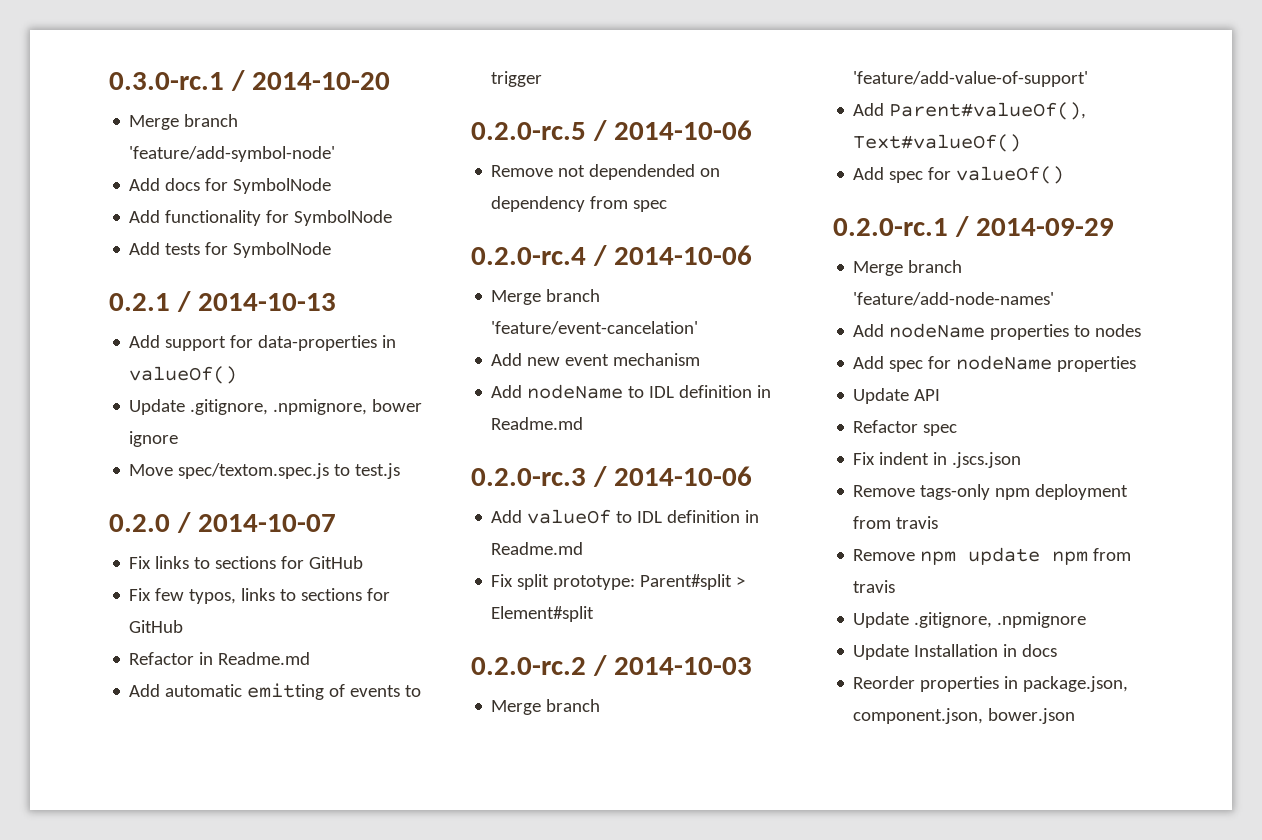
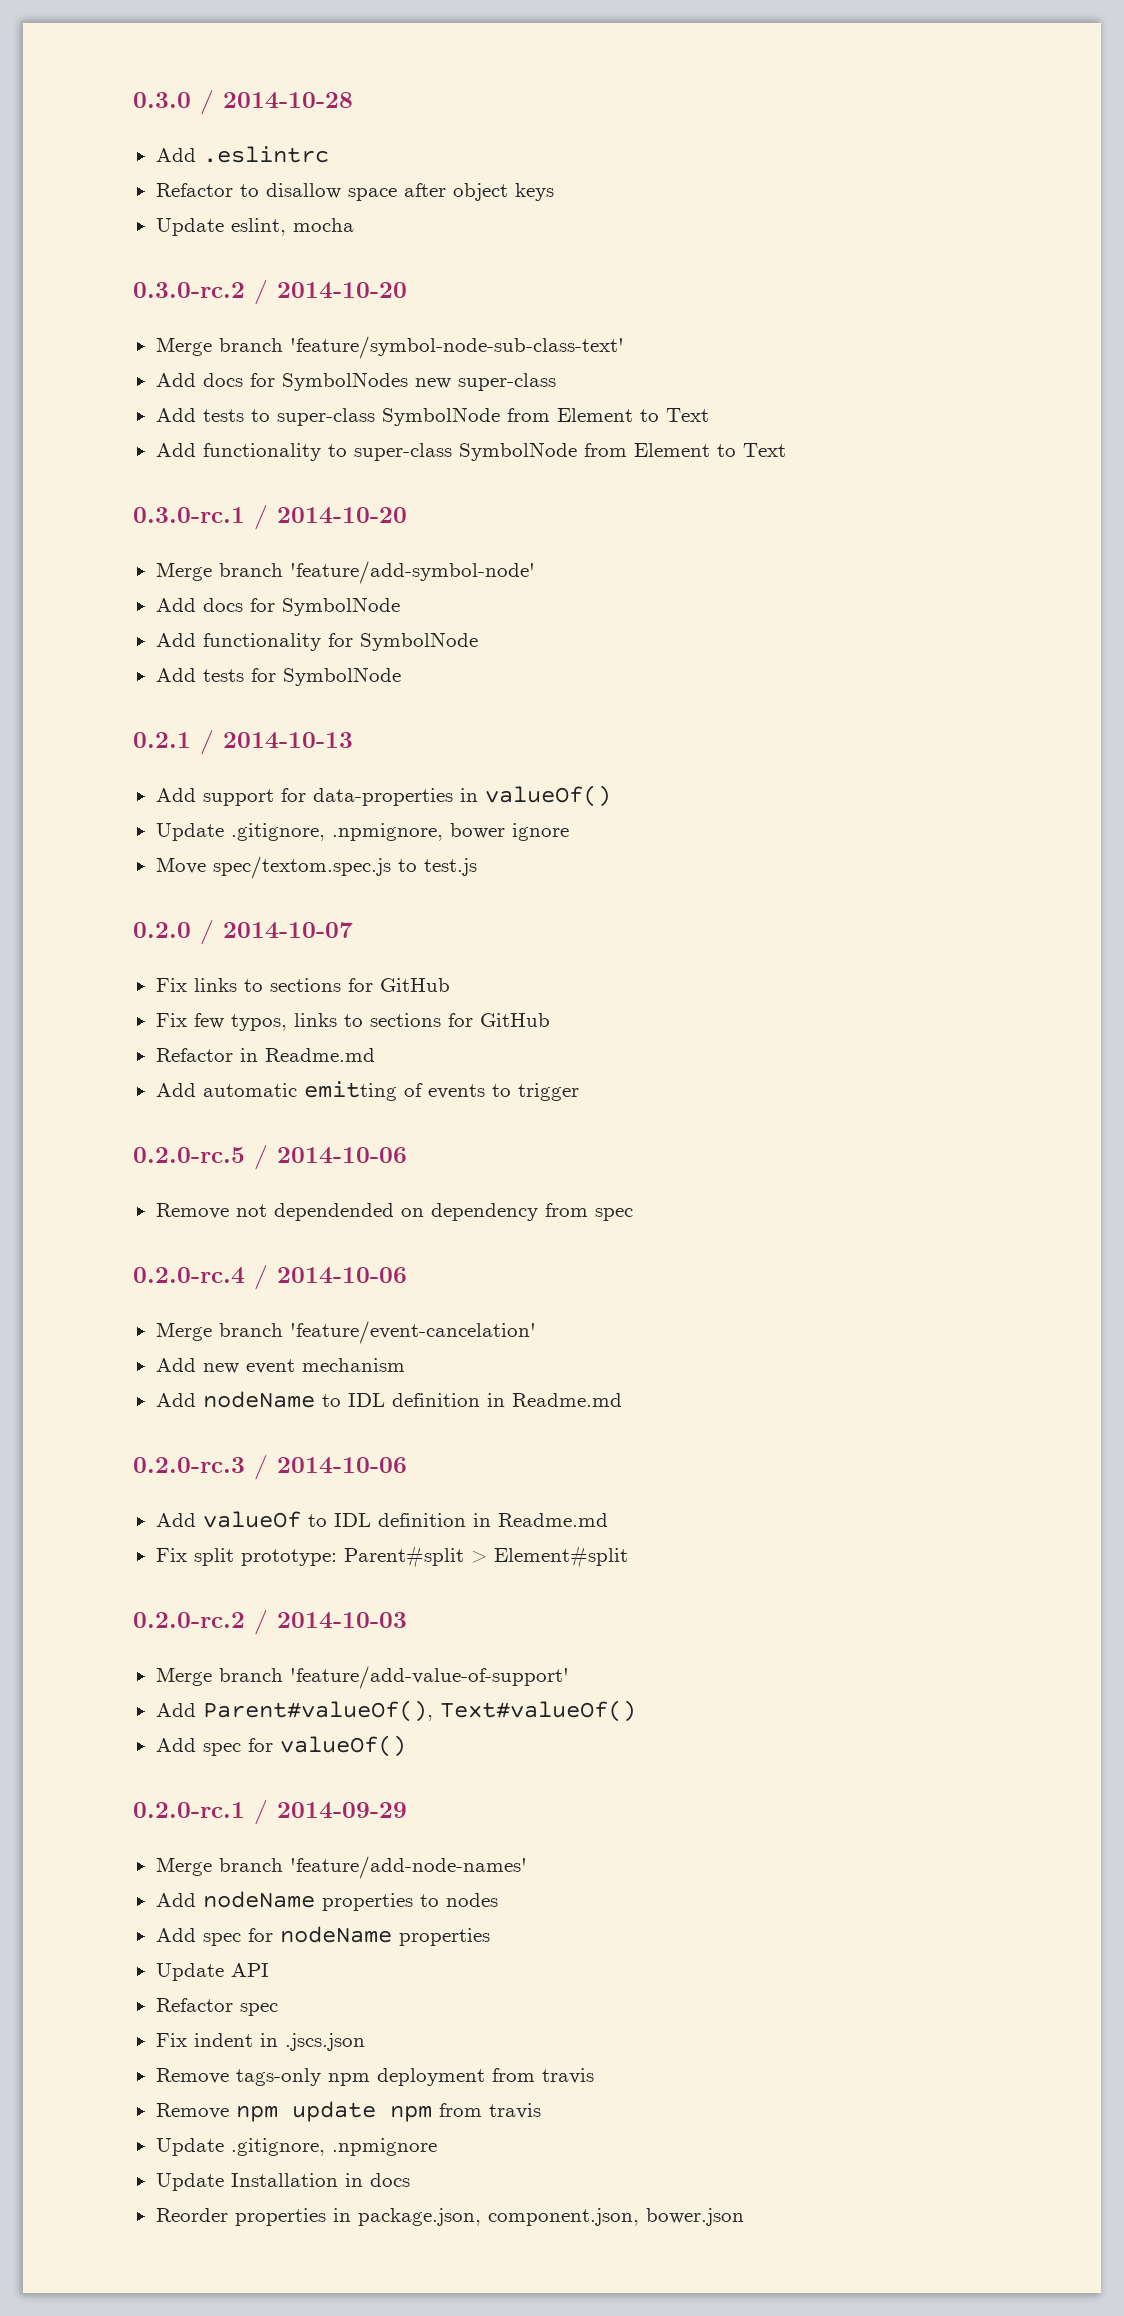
+ 0.3.0 / 2014-10-28
+ Add .eslintrc
+ Refactor to disallow space after object keys
+ Update eslint, mocha
+ 0.3.0-rc.2 / 2014-10-20
+ Merge branch 'feature/symbol-node-sub-class-text'
+ Add docs for SymbolNodes new super-class
+ Add tests to super-class SymbolNode from Element to Text
+ Add functionality to super-class SymbolNode from Element to Text

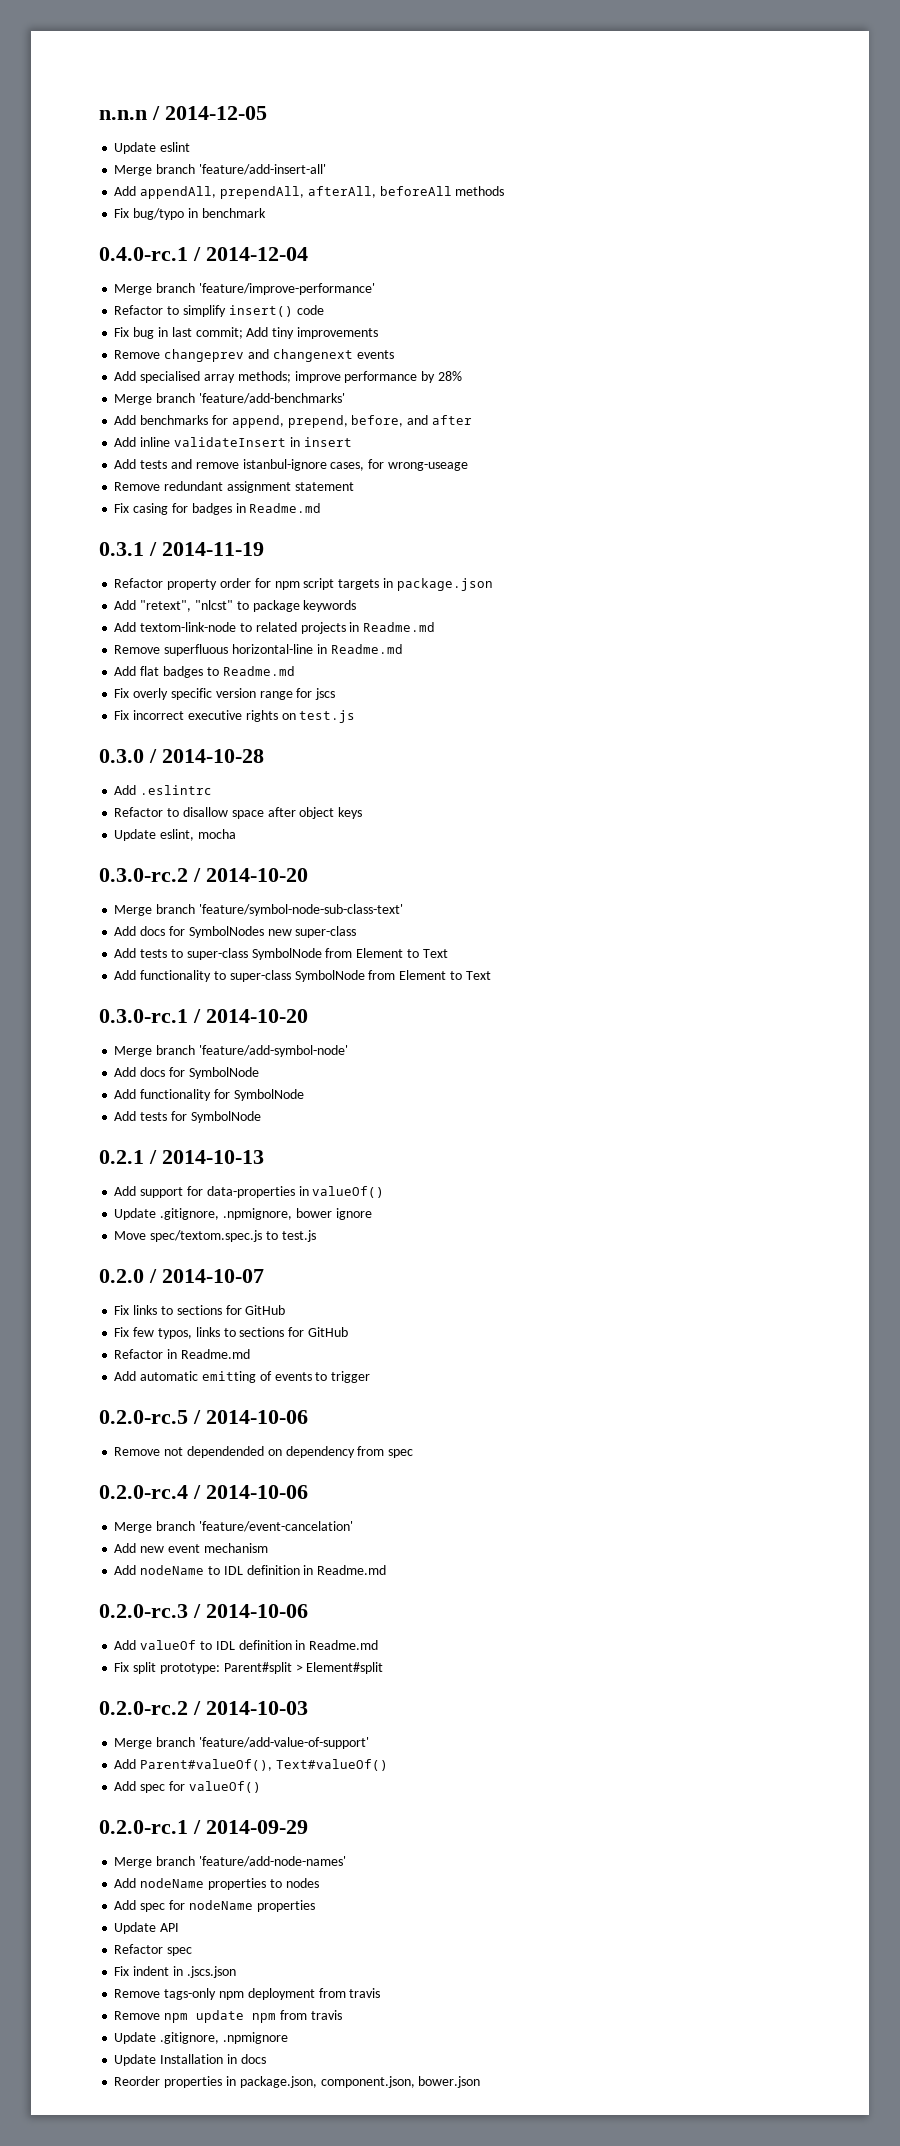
+ n.n.n / 2014-12-05
+ Update eslint
+ Merge branch 'feature/add-insert-all'
+ Add appendAll, prependAll, afterAll, beforeAll methods
+ Fix bug/typo in benchmark
+ 0.4.0-rc.1 / 2014-12-04
+ Merge branch 'feature/improve-performance'
+ Refactor to simplify insert() code
+ Fix bug in last commit; Add tiny improvements
+ Remove changeprev and changenext events
+ Add specialised array methods; improve performance by 28%
+ Merge branch 'feature/add-benchmarks'
+ Add benchmarks for append, prepend, before, and after
+ Add inline validateInsert in insert
+ Add tests and remove istanbul-ignore cases, for wrong-useage
+ Remove redundant assignment statement
+ Fix casing for badges in Readme.md
+ 0.3.1 / 2014-11-19
+ Refactor property order for npm script targets in package.json
+ Add "retext", "nlcst" to package keywords
+ Add textom-link-node to related projects in Readme.md
+ Remove superfluous horizontal-line in Readme.md
+ Add flat badges to Readme.md
+ Fix overly specific version range for jscs
+ Fix incorrect executive rights on test.js

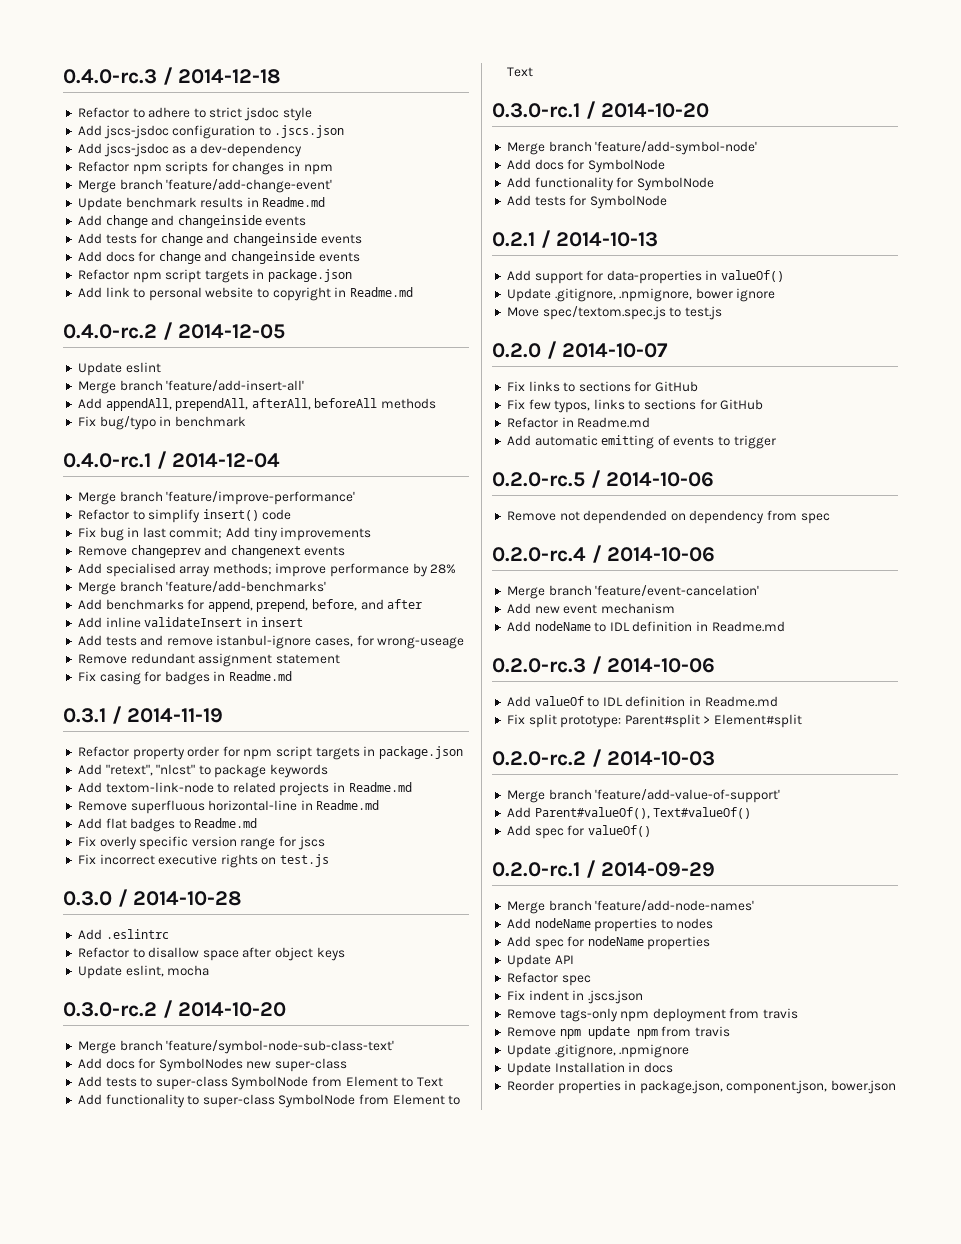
- n.n.n / 2014-12-05
+ 0.4.0-rc.3 / 2014-12-18
+ Refactor to adhere to strict jsdoc style
+ Add jscs-jsdoc configuration to .jscs.json
+ Add jscs-jsdoc as a dev-dependency
+ Refactor npm scripts for changes in npm
+ Merge branch 'feature/add-change-event'
+ Update benchmark results in Readme.md
+ Add change and changeinside events
+ Add tests for change and changeinside events
+ Add docs for change and changeinside events
+ Refactor npm script targets in package.json
+ Add link to personal website to copyright in Readme.md
+ 0.4.0-rc.2 / 2014-12-05

